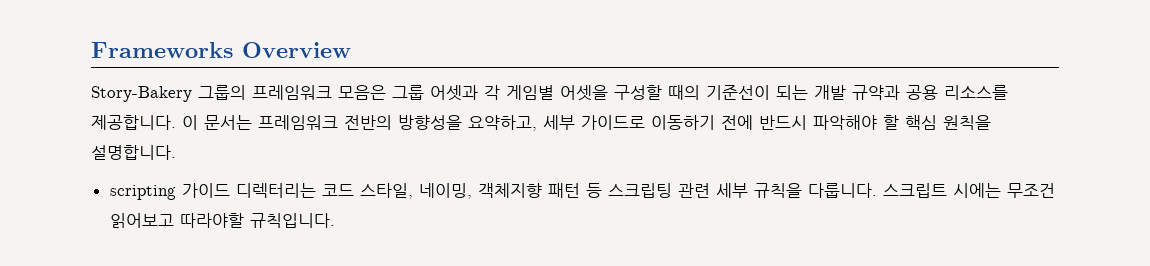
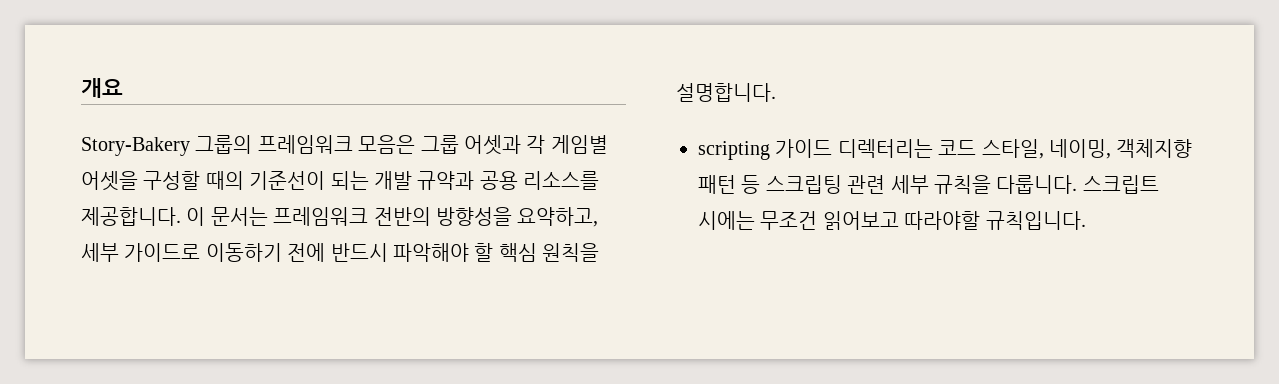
- Frameworks Overview
+ 개요

